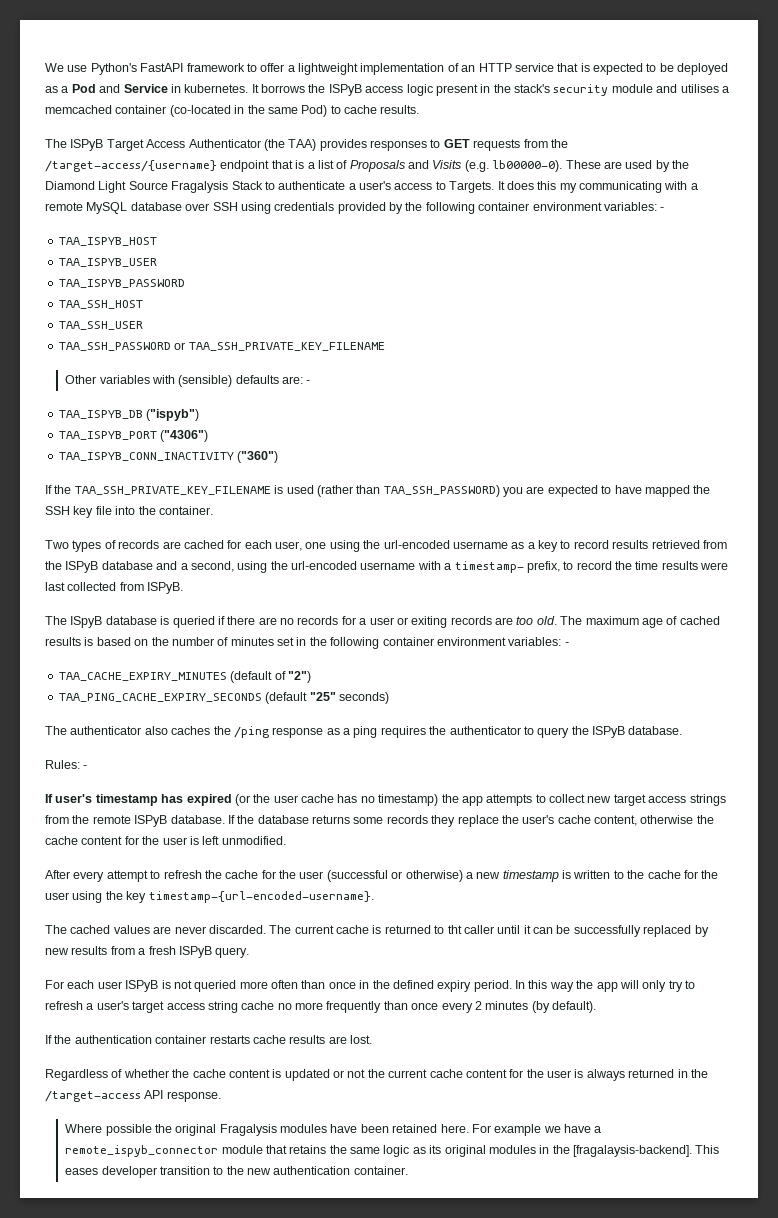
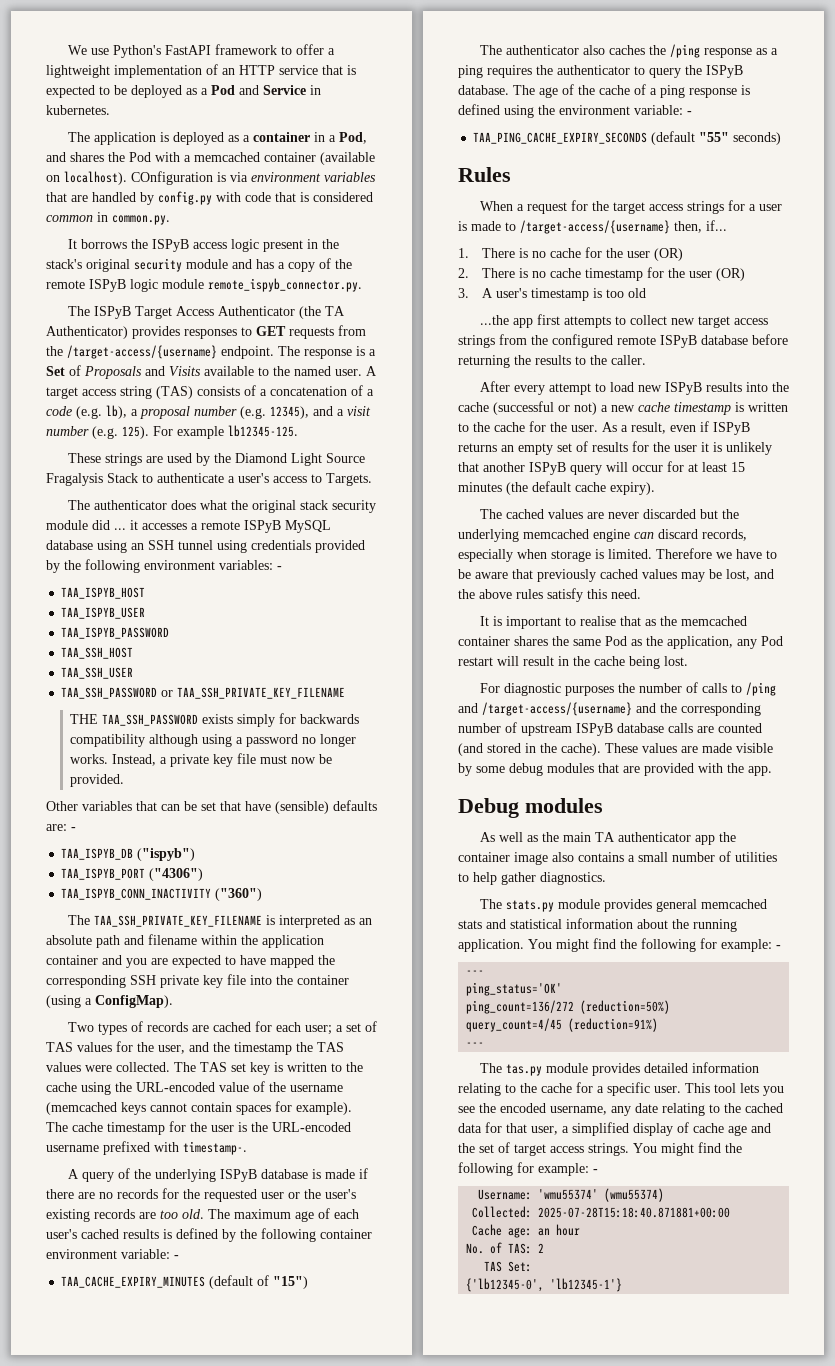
- We use Python's FastAPI framework to offer a lightweight implementation of an HTTP service that is expected to be deployed as a Pod and Service in kubernetes. It borrows the ISPyB access logic present in the stack's security module and utilises a memcached container (co-located in the same Pod) to cache results.
+ We use Python's FastAPI framework to offer a lightweight implementation of an HTTP service that is expected to be deployed as a Pod and Service in kubernetes.
+ The application is deployed as a container in a Pod, and shares the Pod with a memcached container (available on localhost). COnfiguration is via environment variables that are handled by config.py with code that is considered common in common.py.
+ It borrows the ISPyB access logic present in the stack's original security module and has a copy of the remote ISPyB logic module remote_ispyb_connector.py.
- The ISPyB Target Access Authenticator (the TAA) provides responses to GET requests from the /target-access/{username} endpoint that is a list of Proposals and Visits (e.g. lb00000-0). These are used by the Diamond Light Source Fragalysis Stack to authenticate a user's access to Targets. It does this my communicating with a remote MySQL database over SSH using credentials provided by the following container environment variables: -
+ The ISPyB Target Access Authenticator (the TA Authenticator) provides responses to GET requests from the /target-access/{username} endpoint. The response is a Set of Proposals and Visits available to the named user. A target access string (TAS) consists of a concatenation of a code (e.g. lb), a proposal number (e.g. 12345), and a visit number (e.g. 125). For example lb12345-125.
+ These strings are used by the Diamond Light Source Fragalysis Stack to authenticate a user's access to Targets.
+ The authenticator does what the original stack security module did ... it accesses a remote ISPyB MySQL database using an SSH tunnel using credentials provided by the following environment variables: -
- Other variables with (sensible) defaults are: -
+ THE TAA_SSH_PASSWORD exists simply for backwards compatibility although using a password no longer works. Instead, a private key file must now be provided.
+ Other variables that can be set that have (sensible) defaults are: -
- If the TAA_SSH_PRIVATE_KEY_FILENAME is used (rather than TAA_SSH_PASSWORD) you are expected to have mapped the SSH key file into the container.
+ The TAA_SSH_PRIVATE_KEY_FILENAME is interpreted as an absolute path and filename within the application container and you are expected to have mapped the corresponding SSH private key file into the container (using a ConfigMap).
- Two types of records are cached for each user, one using the url-encoded username as a key to record results retrieved from the ISPyB database and a second, using the url-encoded username with a timestamp- prefix, to record the time results were last collected from ISPyB.
- The ISpyB database is queried if there are no records for a user or exiting records are too old.
+ Two types of records are cached for each user; a set of TAS values for the user, and the timestamp the TAS values were collected. The TAS set key is written to the cache using the URL-encoded value of the username (memcached keys cannot contain spaces for example). The cache timestamp for the user is the URL-encoded username prefixed with timestamp-.
+ A query of the underlying ISPyB database is made if there are no records for the requested user or the user's existing records are too old.
- The maximum age of cached results is based on the number of minutes set in the following container environment variables: -
+ The maximum age of each user's cached results is defined by the following container environment variable: -
- TAA_CACHE_EXPIRY_MINUTES (default of "2")
- TAA_PING_CACHE_EXPIRY_SECONDS (default "25" seconds)
+ TAA_CACHE_EXPIRY_MINUTES (default of "15")
- The authenticator also caches the /ping response as a ping requires the authenticator to query the ISPyB database.
- Rules: -
- If user's timestamp has expired (or the user cache has no timestamp) the app attempts to collect new target access strings from the remote ISPyB database. If the database returns some records they replace the user's cache content, otherwise the cache content for the user is left unmodified.
- After every attempt to refresh the cache for the user (successful or otherwise) a new timestamp is written to the cache for the user using the key timestamp-{url-encoded-username}.
+ The authenticator also caches the /ping response as a ping requires the authenticator to query the ISPyB database. The age of the cache of a ping response is defined using the environment variable: -
+ TAA_PING_CACHE_EXPIRY_SECONDS (default "55" seconds)
+ Rules
+ When a request for the target access strings for a user is made to /target-access/{username} then, if...
+ 1. There is no cache for the user (OR)
+ 2. There is no cache timestamp for the user (OR)
+ 3. A user's timestamp is too old
+ ...the app first attempts to collect new target access strings from the configured remote ISPyB database before returning the results to the caller.
+ After every attempt to load new ISPyB results into the cache (successful or not) a new cache timestamp is written to the cache for the user. As a result, even if ISPyB returns an empty set of results for the user it is unlikely that another ISPyB query will occur for at least 15 minutes (the default cache expiry).
- The cached values are never discarded. The current cache is returned to tht caller until it can be successfully replaced by new results from a fresh ISPyB query.
- For each user ISPyB is not queried more often than once in the defined expiry period. In this way the app will only try to refresh a user's target access string cache no more frequently than once every 2 minutes (by default).
- If the authentication container restarts cache results are lost.
- Regardless of whether the cache content is updated or not the current cache content for the user is always returned in the /target-access API response.
- Where possible the original Fragalysis modules have been retained here. For example we have a remote_ispyb_connector module that retains the same logic as its original modules in the [fragalaysis-backend]. This eases developer transition to the new authentication container.
+ The cached values are never discarded but the underlying memcached engine can discard records, especially when storage is limited. Therefore we have to be aware that previously cached values may be lost, and the above rules satisfy this need.
+ It is important to realise that as the memcached container shares the same Pod as the application, any Pod restart will result in the cache being lost.
+ For diagnostic purposes the number of calls to /ping and /target-access/{username} and the corresponding number of upstream ISPyB database calls are counted (and stored in the cache). These values are made visible by some debug modules that are provided with the app.
+ Debug modules
+ As well as the main TA authenticator app the container image also contains a small number of utilities to help gather diagnostics.
+ The stats.py module provides general memcached stats and statistical information about the running application. You might find the following for example: -
+ ---
+ ping_status='OK'
+ ping_count=136/272 (reduction=50%)
+ query_count=4/45 (reduction=91%)
+ ---
+ The tas.py module provides detailed information relating to the cache for a specific user. This tool lets you see the encoded username, any date relating to the cached data for that user, a simplified display of cache age and the set of target access strings. You might find the following for example: -
+ Username: 'wmu55374' (wmu55374)
+ Collected: 2025-07-28T15:18:40.871881+00:00
+ Cache age: an hour
+ No. of TAS: 2
+ TAS Set:
+ {'lb12345-0', 'lb12345-1'}

